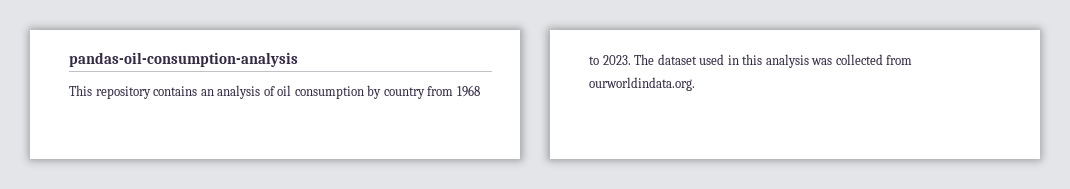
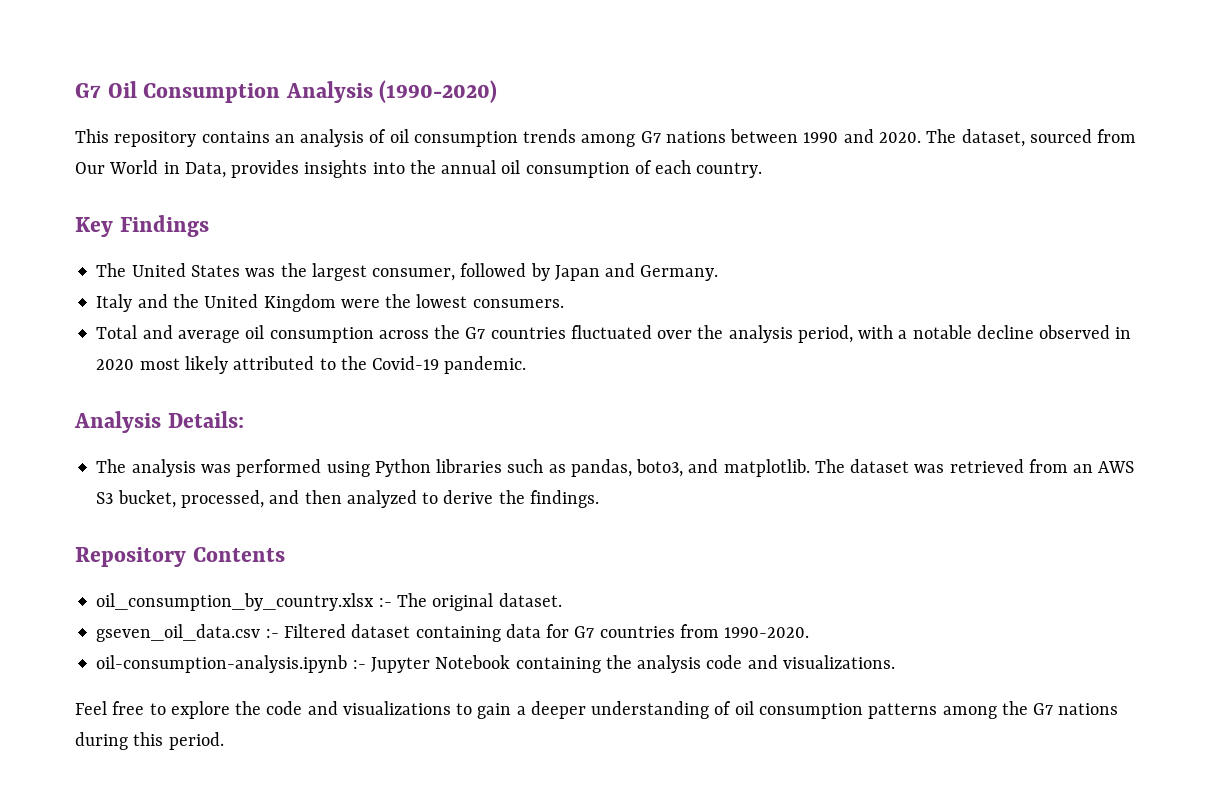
- pandas-oil-consumption-analysis
+ G7 Oil Consumption Analysis (1990-2020)
- This repository contains an analysis of oil consumption by country from 1968 to 2023. The dataset used in this analysis was collected from ourworldindata.org.
+ This repository contains an analysis of oil consumption trends among G7 nations between 1990 and 2020. The dataset, sourced from Our World in Data, provides insights into the annual oil consumption of each country.
+ Key Findings
+ The United States was the largest consumer, followed by Japan and Germany.
+ Italy and the United Kingdom were the lowest consumers.
+ Total and average oil consumption across the G7 countries fluctuated over the analysis period, with a notable decline observed in 2020 most likely attributed to the Covid-19 pandemic.
+ Analysis Details:
+ The analysis was performed using Python libraries such as pandas, boto3, and matplotlib. The dataset was retrieved from an AWS S3 bucket, processed, and then analyzed to derive the findings.
+ Repository Contents
+ oil_consumption_by_country.xlsx :- The original dataset.
+ gseven_oil_data.csv :- Filtered dataset containing data for G7 countries from 1990-2020.
+ oil-consumption-analysis.ipynb :- Jupyter Notebook containing the analysis code and visualizations.
+ Feel free to explore the code and visualizations to gain a deeper understanding of oil consumption patterns among the G7 nations during this period.

